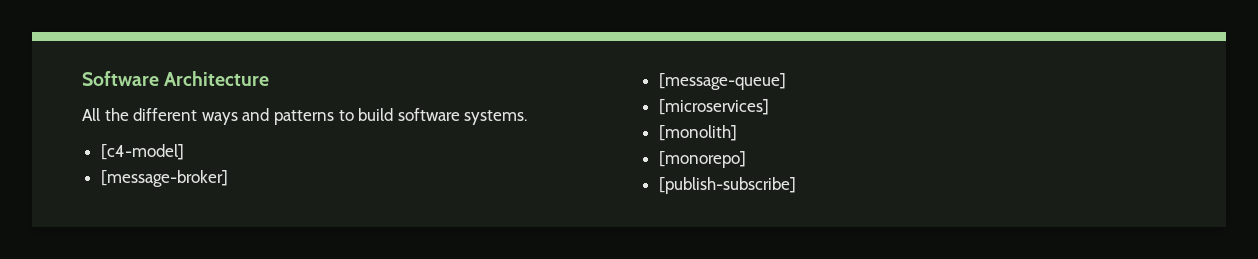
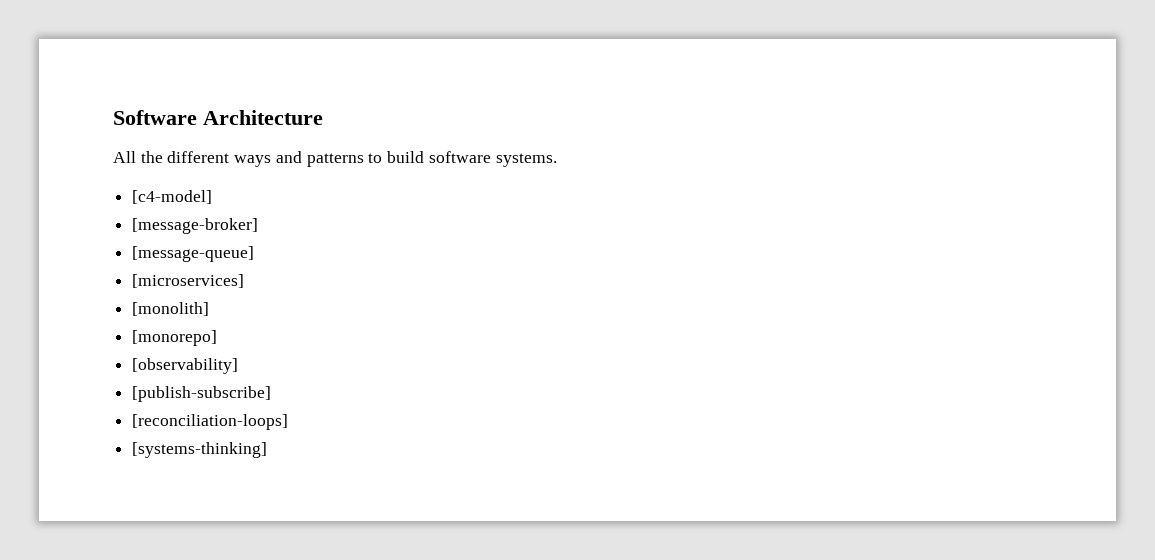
+ [observability]
+ [reconciliation-loops]
+ [systems-thinking]

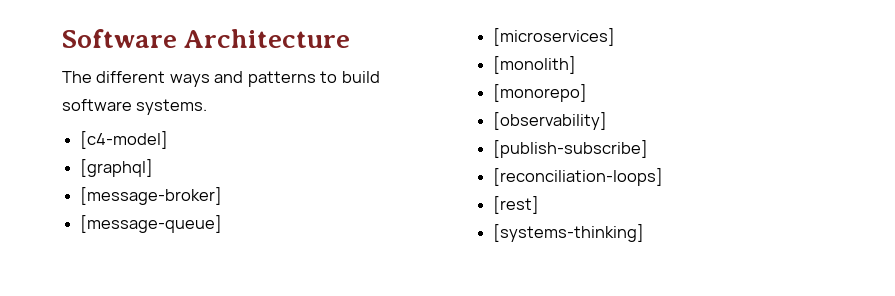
- All the different ways and patterns to build software systems.
+ The different ways and patterns to build software systems.
+ [graphql]
+ [rest]

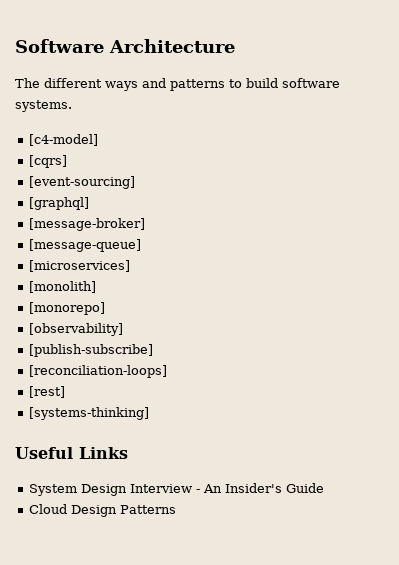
+ [cqrs]
+ [event-sourcing]
+ Useful Links
+ System Design Interview - An Insider's Guide
+ Cloud Design Patterns

